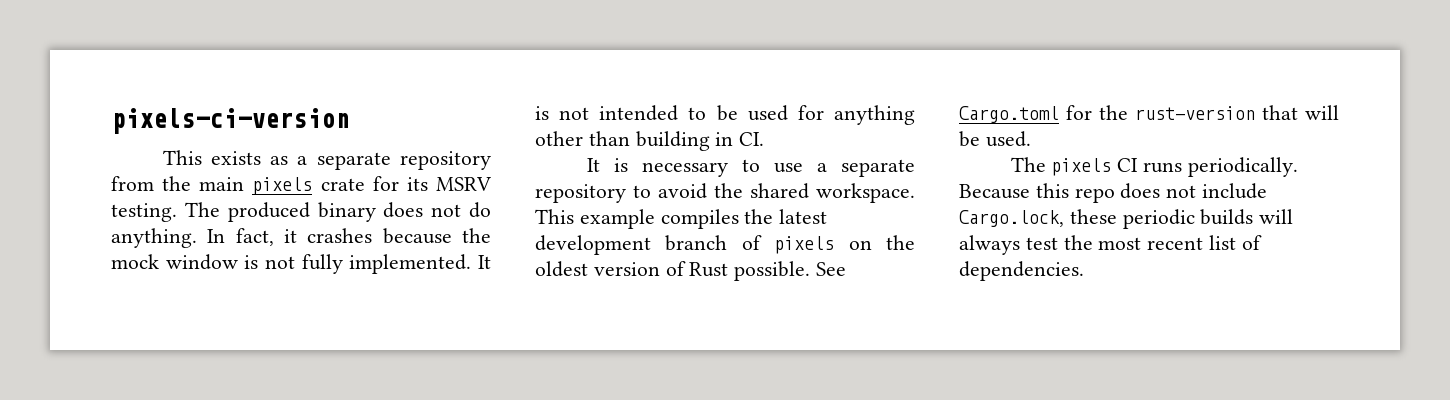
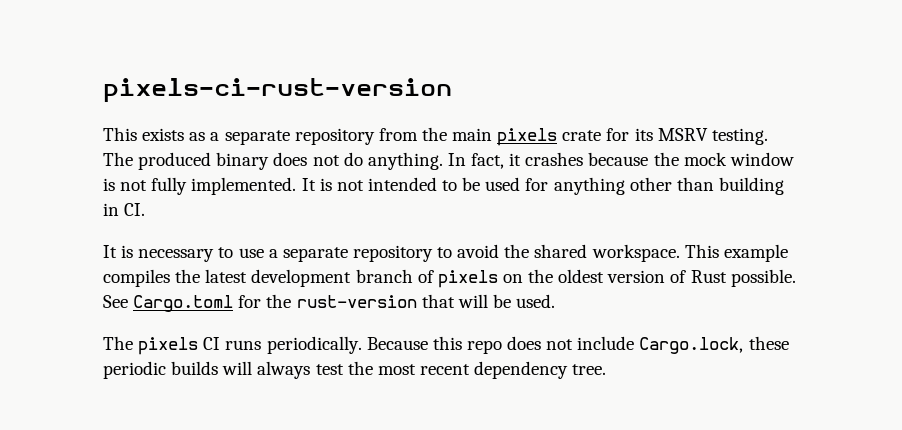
- pixels-ci-version
+ pixels-ci-rust-version
- Because this repo does not include Cargo.lock, these periodic builds will always test the most recent list of dependencies.
+ Because this repo does not include Cargo.lock, these periodic builds will always test the most recent dependency tree.

